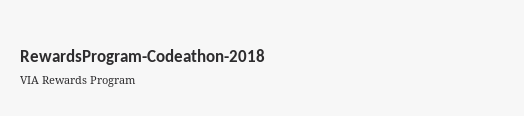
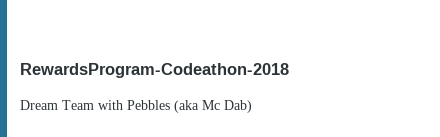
- VIA Rewards Program
+ Dream Team with Pebbles (aka Mc Dab)

